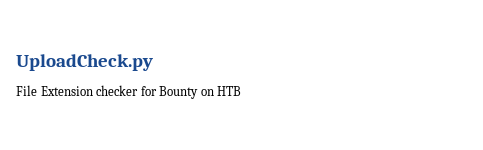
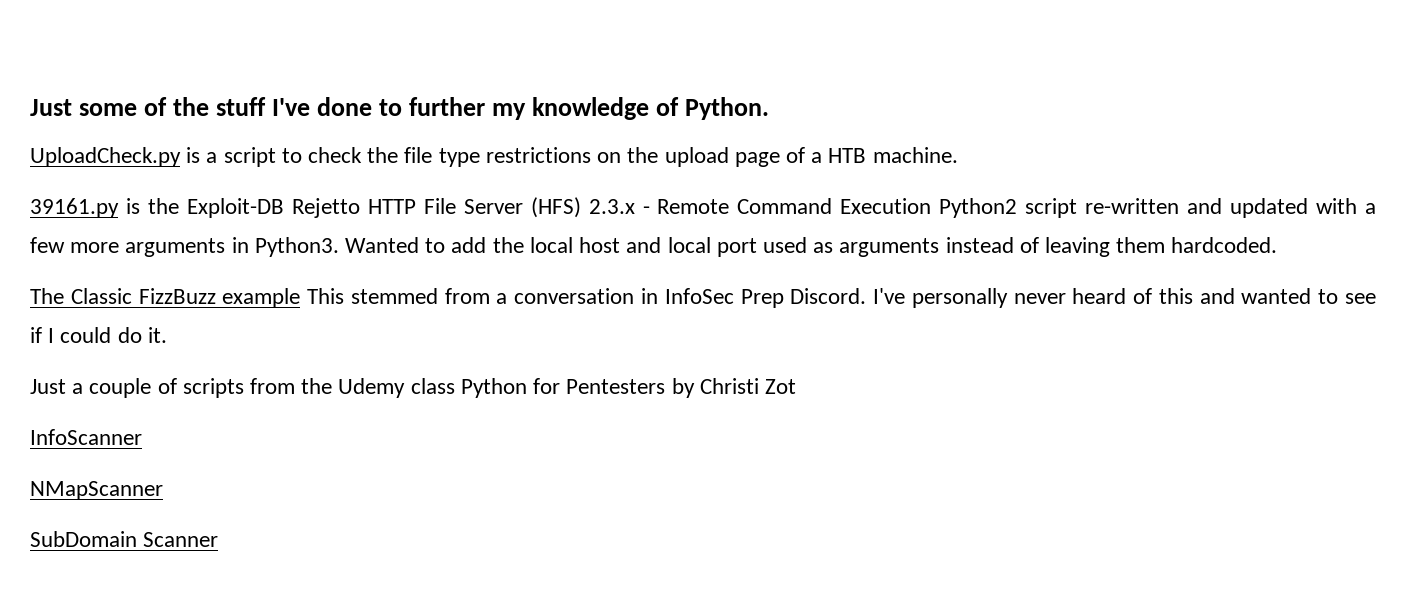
- UploadCheck.py
- File Extension checker for Bounty on HTB
+ Just some of the stuff I've done to further my knowledge of Python.
+ UploadCheck.py is a script to check the file type restrictions on the upload page of a HTB machine.
+ 39161.py is the Exploit-DB Rejetto HTTP File Server (HFS) 2.3.x - Remote Command Execution Python2 script re-written and updated with a few more arguments in Python3. Wanted to add the local host and local port used as arguments instead of leaving them hardcoded.
+ The Classic FizzBuzz example This stemmed from a conversation in InfoSec Prep Discord. I've personally never heard of this and wanted to see if I could do it.
+ Just a couple of scripts from the Udemy class Python for Pentesters by Christi Zot
+ InfoScanner
+ NMapScanner
+ SubDomain Scanner

